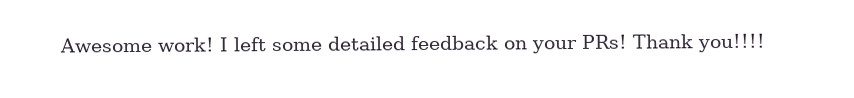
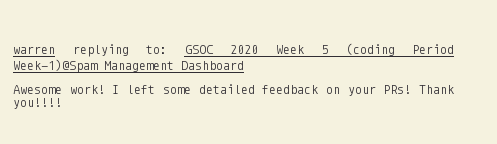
+ warren replying to: GSOC 2020 Week 5 (coding Period Week-1)@Spam Management Dashboard

